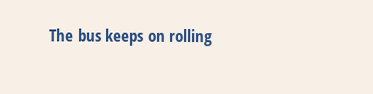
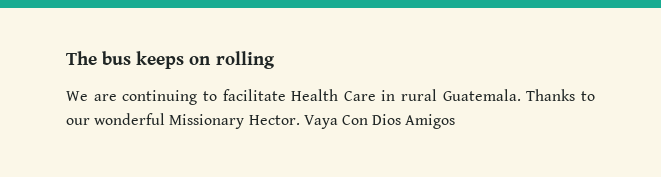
+ We are continuing to facilitate Health Care in rural Guatemala. Thanks to our wonderful Missionary Hector. Vaya Con Dios Amigos

